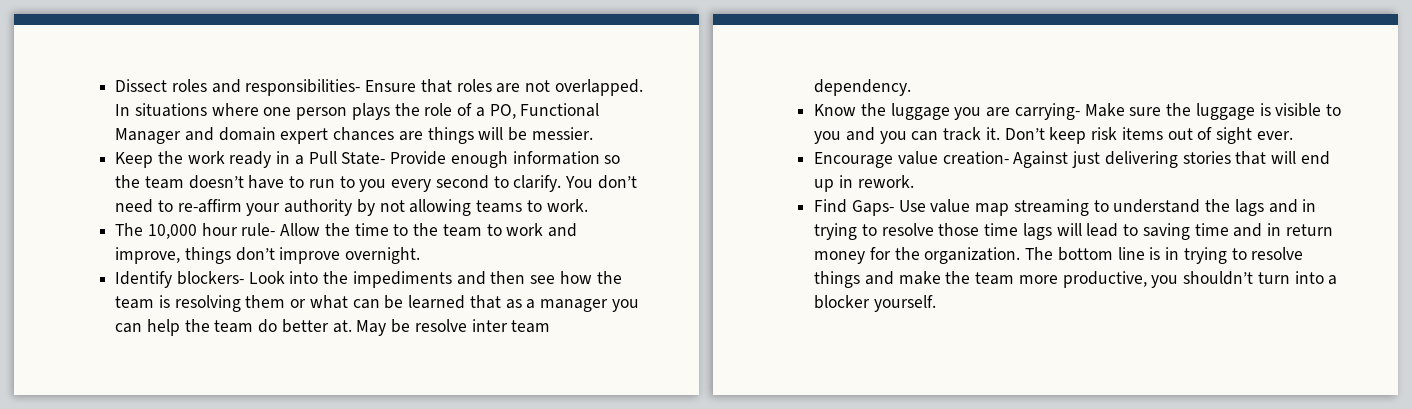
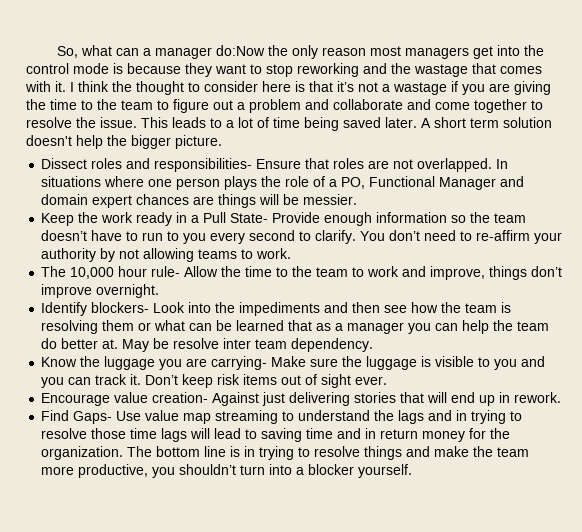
+ So, what can a manager do:Now the only reason most managers get into the control mode is because they want to stop reworking and the wastage that comes with it. I think the thought to consider here is that it’s not a wastage if you are giving the time to the team to figure out a problem and collaborate and come together to resolve the issue. This leads to a lot of time being saved later. A short term solution doesn't help the bigger picture.

